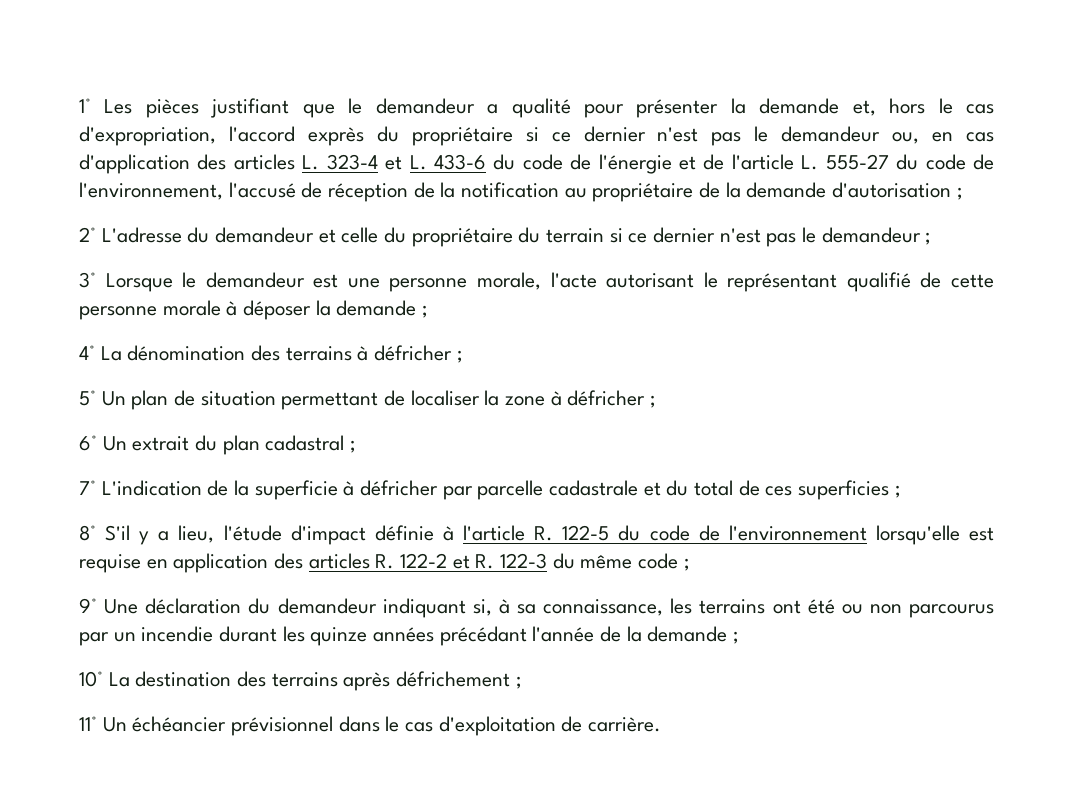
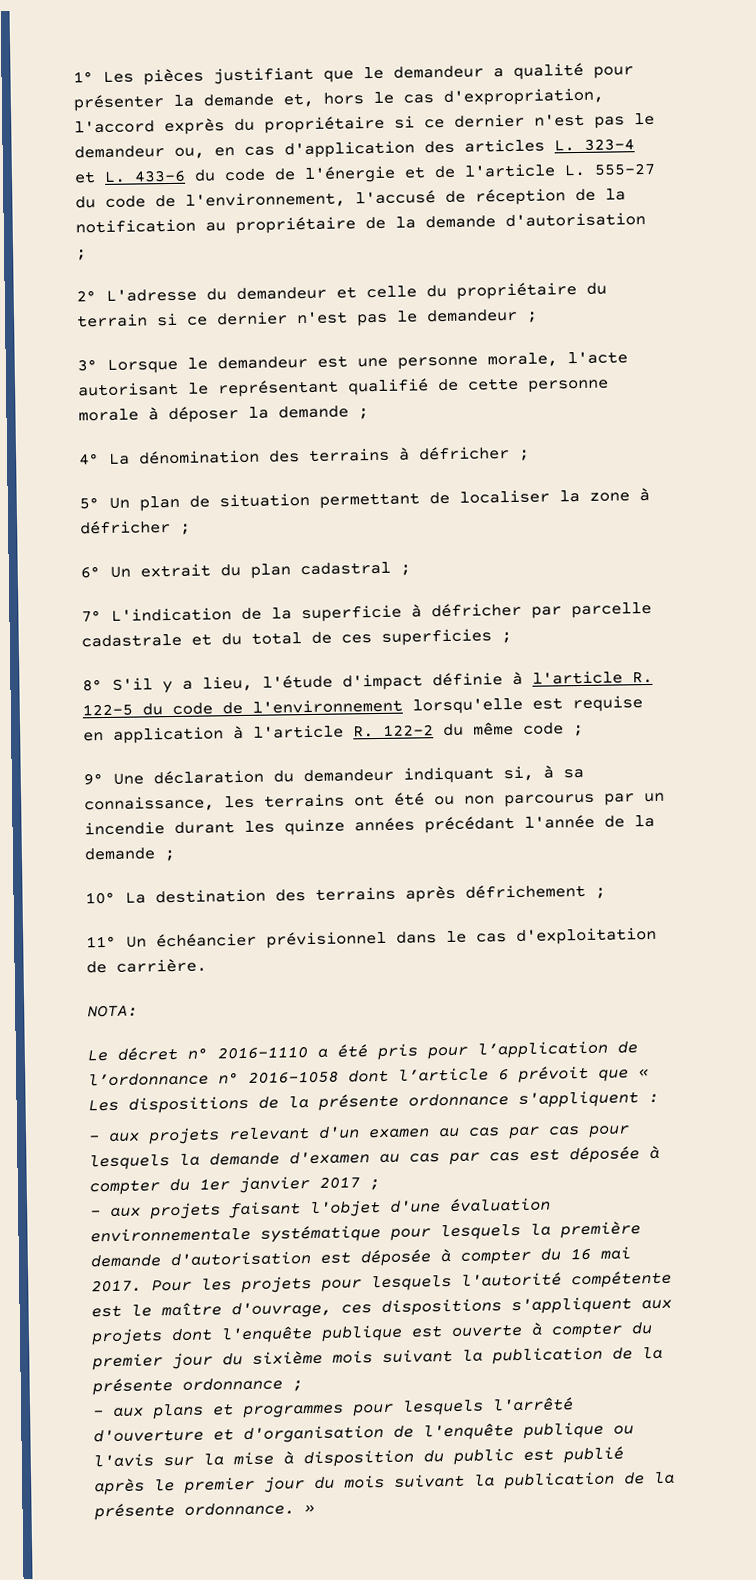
- 8° S'il y a lieu, l'étude d'impact définie à l'article R. 122-5 du code de l'environnement lorsqu'elle est requise en application des articles R. 122-2 et R. 122-3 du même code ;
+ 8° S'il y a lieu, l'étude d'impact définie à l'article R. 122-5 du code de l'environnement lorsqu'elle est requise en application à l'article R. 122-2 du même code ;
+ NOTA:
+ Le décret n° 2016-1110 a été pris pour l’application de l’ordonnance n° 2016-1058 dont l’article 6 prévoit que « Les dispositions de la présente ordonnance s'appliquent :
+ - aux projets relevant d'un examen au cas par cas pour lesquels la demande d'examen au cas par cas est déposée à compter du 1er janvier 2017 ;
+ - aux projets faisant l'objet d'une évaluation environnementale systématique pour lesquels la première demande d'autorisation est déposée à compter du 16 mai 2017. Pour les projets pour lesquels l'autorité compétente est le maître d'ouvrage, ces dispositions s'appliquent aux projets dont l'enquête publique est ouverte à compter du premier jour du sixième mois suivant la publication de la présente ordonnance ;
+ - aux plans et programmes pour lesquels l'arrêté d'ouverture et d'organisation de l'enquête publique ou l'avis sur la mise à disposition du public est publié après le premier jour du mois suivant la publication de la présente ordonnance. »

